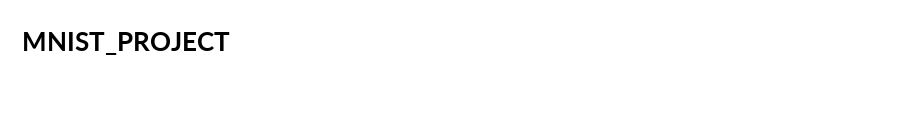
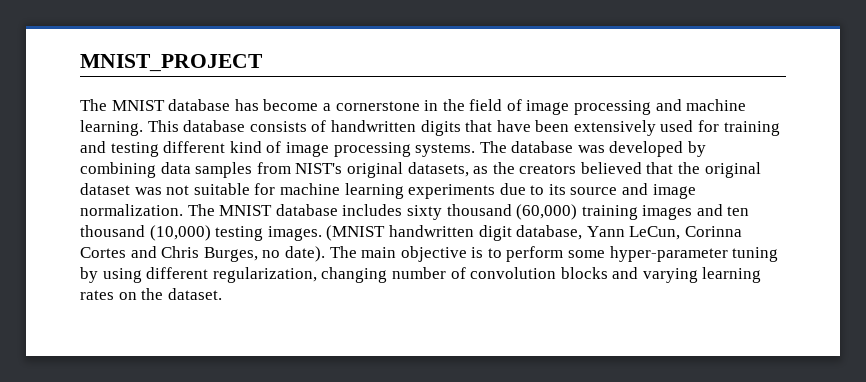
+ The MNIST database has become a cornerstone in the field of image processing and machine learning. This database consists of handwritten digits that have been extensively used for training and testing different kind of image processing systems. The database was developed by combining data samples from NIST's original datasets, as the creators believed that the original dataset was not suitable for machine learning experiments due to its source and image normalization. The MNIST database includes sixty thousand (60,000) training images and ten thousand (10,000) testing images. (MNIST handwritten digit database, Yann LeCun, Corinna Cortes and Chris Burges, no date). The main objective is to perform some hyper-parameter tuning by using different regularization, changing number of convolution blocks and varying learning rates on the dataset.

